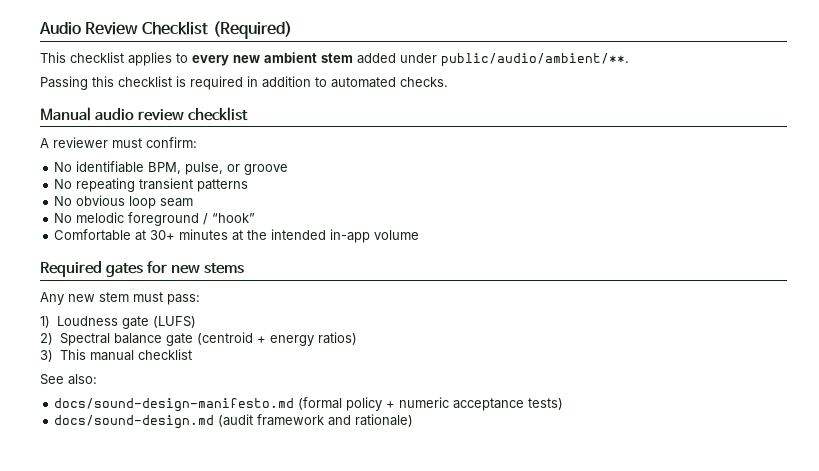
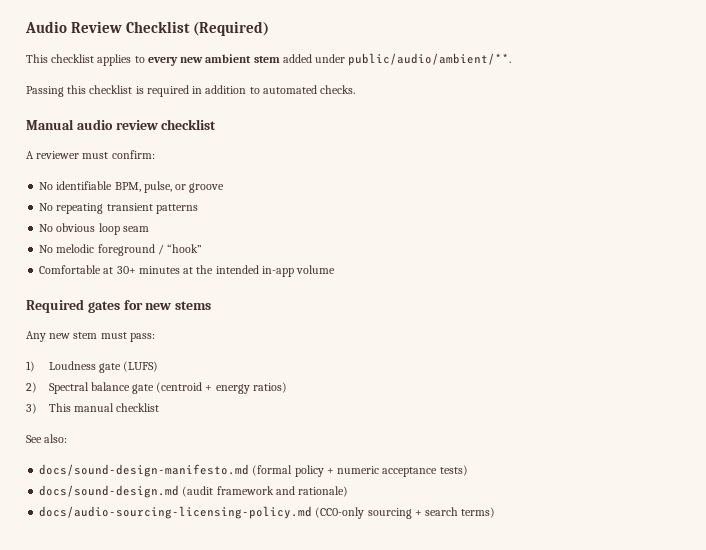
+ docs/audio-sourcing-licensing-policy.md (CC0-only sourcing + search terms)

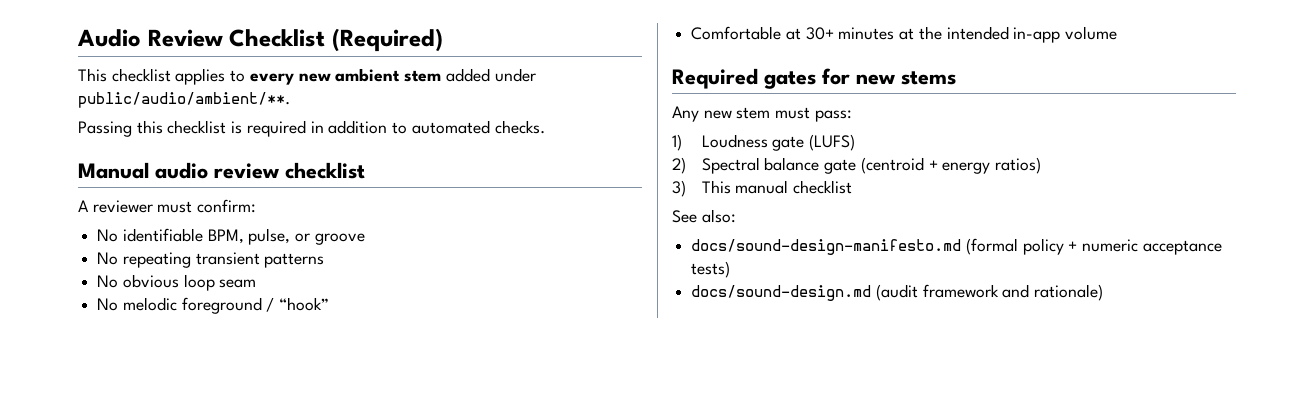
- docs/audio-sourcing-licensing-policy.md (CC0-only sourcing + search terms)

